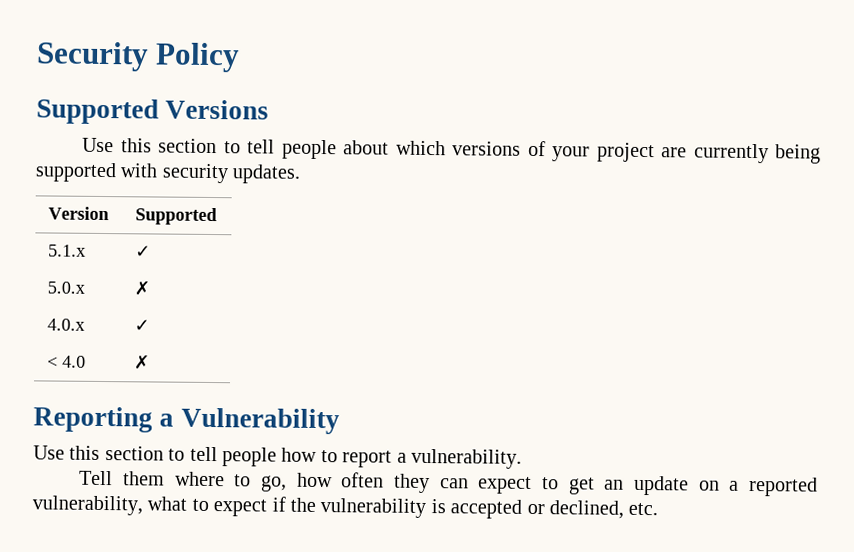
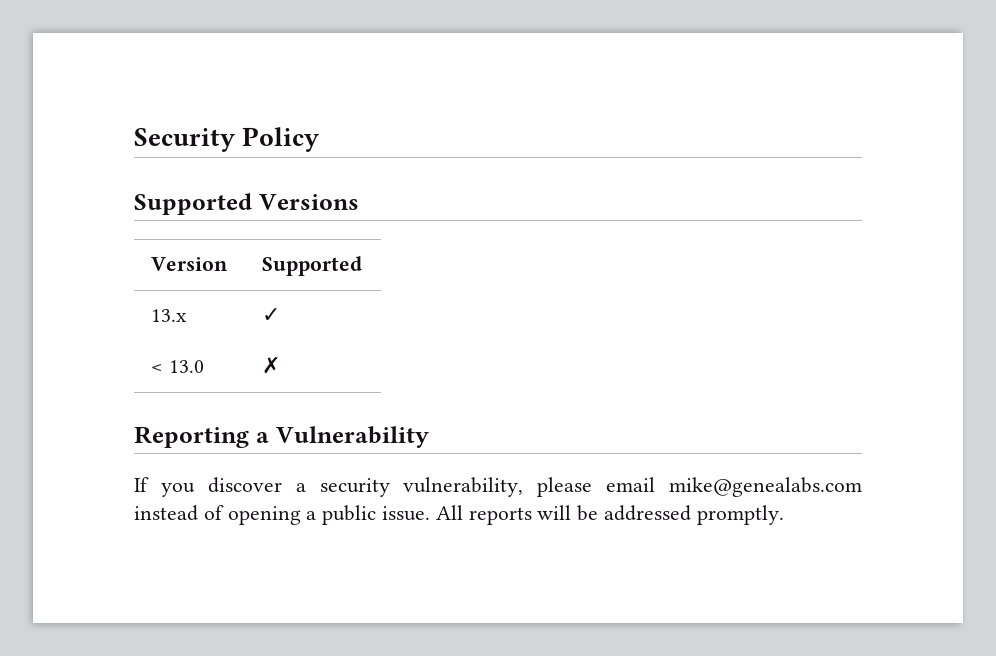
- Use this section to tell people about which versions of your project are currently being supported with security updates.
  Version | Supported
- 5.1.x | ✓
- 5.0.x | ✗
- 4.0.x | ✓
+ 13.x | ✓
- < 4.0 | ✗
+ < 13.0 | ✗
- Use this section to tell people how to report a vulnerability.
- Tell them where to go, how often they can expect to get an update on a reported vulnerability, what to expect if the vulnerability is accepted or declined, etc.
+ If you discover a security vulnerability, please email mike@genealabs.com instead of opening a public issue. All reports will be addressed promptly.

